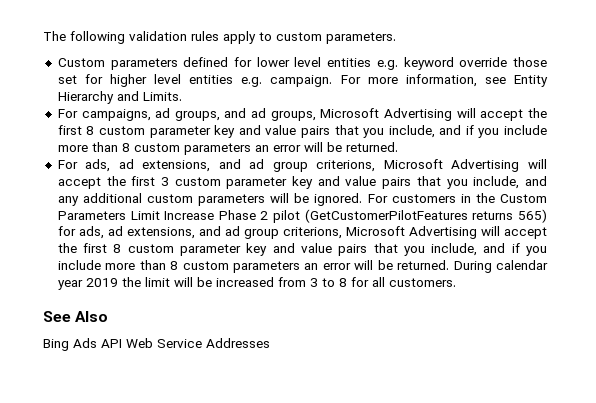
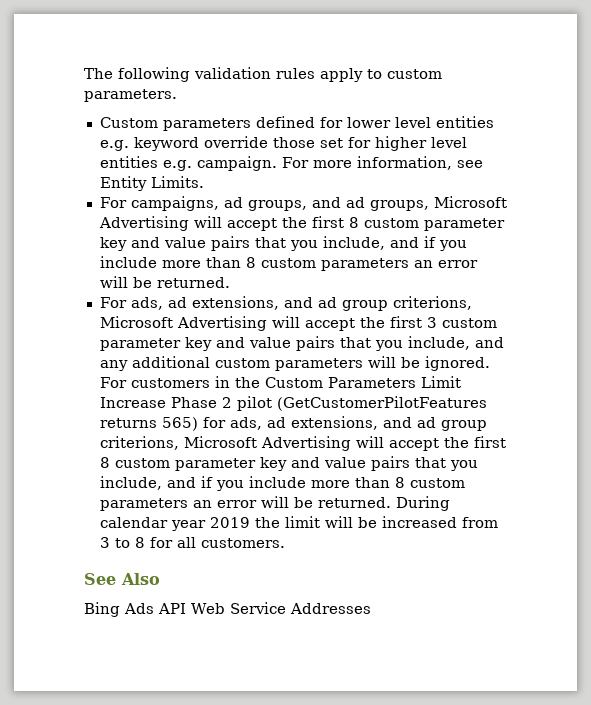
- For more information, see Entity Hierarchy and Limits.
+ For more information, see Entity Limits.

